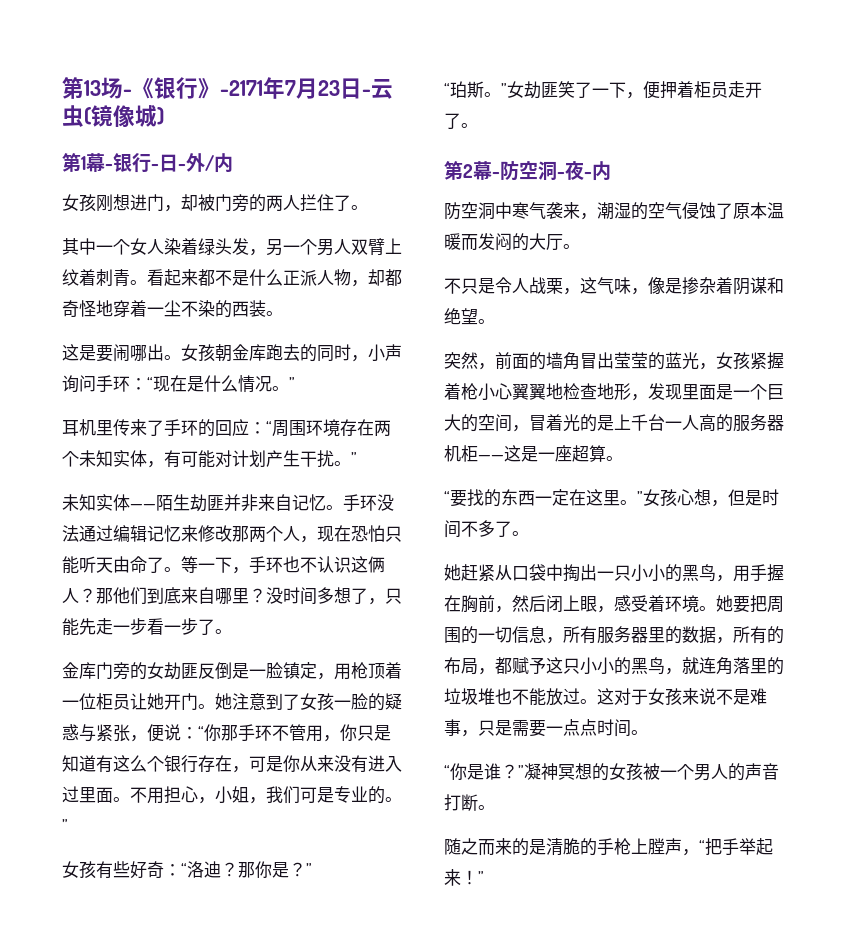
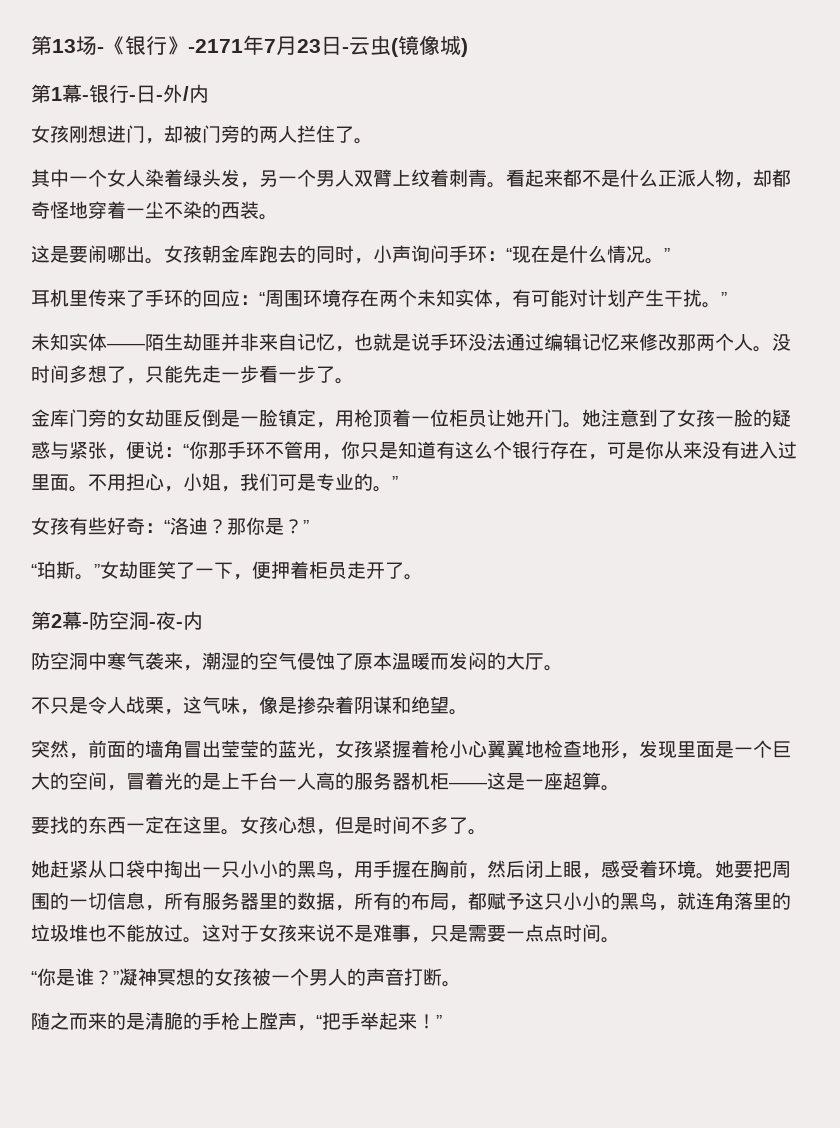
- 未知实体——陌生劫匪并非来自记忆。手环没法通过编辑记忆来修改那两个人，现在恐怕只能听天由命了。等一下，手环也不认识这俩人？那他们到底来自哪里？
+ 未知实体——陌生劫匪并非来自记忆，也就是说手环没法通过编辑记忆来修改那两个人。
- “要找的东西一定在这里。”女孩心想，但是时间不多了。
+ 要找的东西一定在这里。女孩心想，但是时间不多了。

